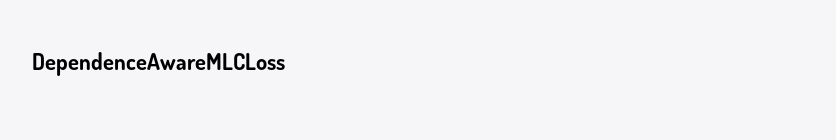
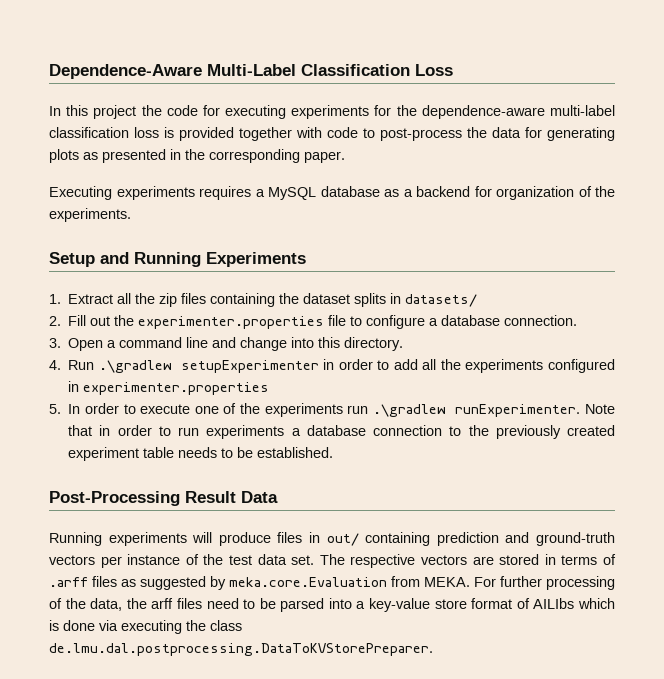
- DependenceAwareMLCLoss
+ Dependence-Aware Multi-Label Classification Loss
+ In this project the code for executing experiments for the dependence-aware multi-label classification loss is provided together with code to post-process the data for generating plots as presented in the corresponding paper.
+ Executing experiments requires a MySQL database as a backend for organization of the experiments.
+ Setup and Running Experiments
+ 1. Extract all the zip files containing the dataset splits in datasets/
+ 2. Fill out the experimenter.properties file to configure a database connection.
+ 3. Open a command line and change into this directory.
+ 4. Run .\gradlew setupExperimenter in order to add all the experiments configured in experimenter.properties
+ 5. In order to execute one of the experiments run .\gradlew runExperimenter. Note that in order to run experiments a database connection to the previously created experiment table needs to be established.
+ Post-Processing Result Data
+ Running experiments will produce files in out/ containing prediction and ground-truth vectors per instance of the test data set. The respective vectors are stored in terms of .arff files as suggested by meka.core.Evaluation from MEKA. For further processing of the data, the arff files need to be parsed into a key-value store format of AILIbs which is done via executing the class de.lmu.dal.postprocessing.DataToKVStorePreparer.

